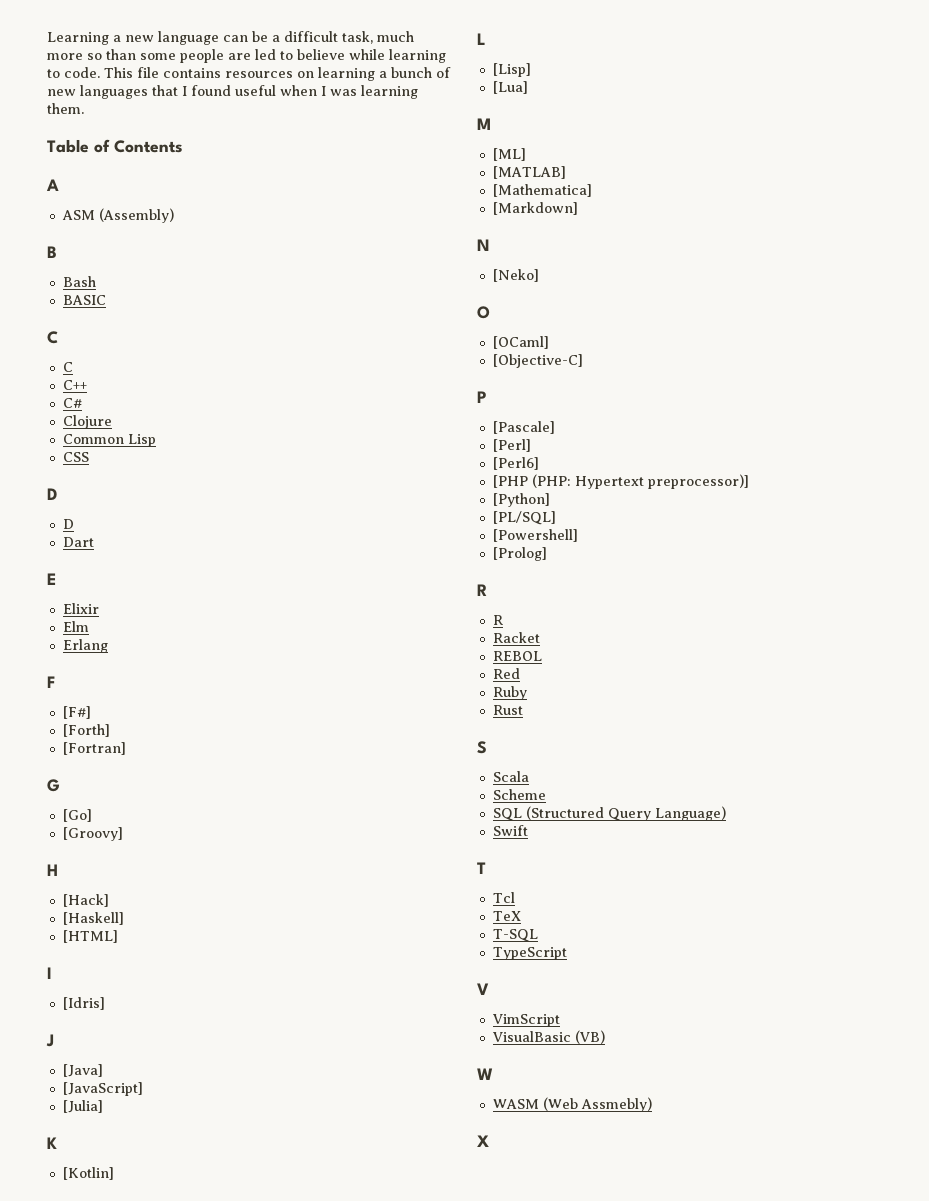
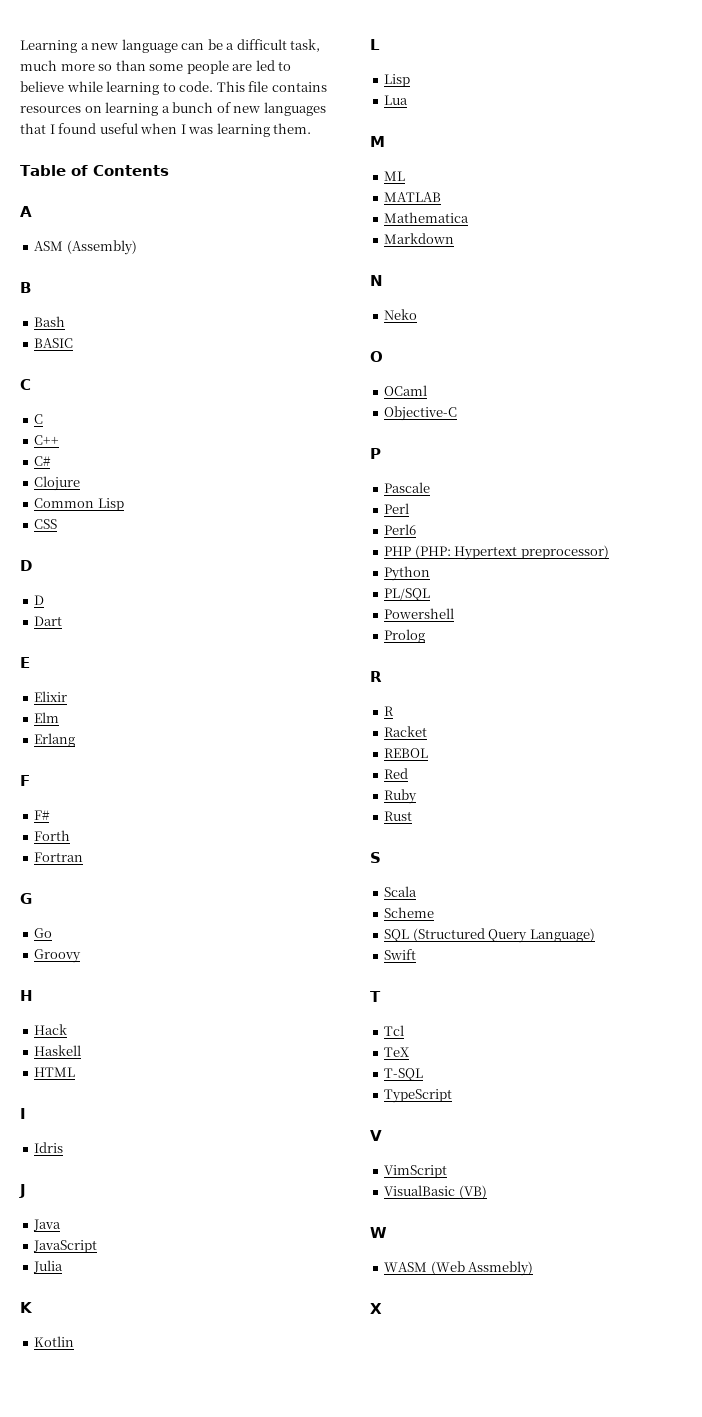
- [F#]
- [Forth]
- [Fortran]
+ F#
+ Forth
+ Fortran
- [Go]
- [Groovy]
+ Go
+ Groovy
- [Hack]
- [Haskell]
- [HTML]
+ Hack
+ Haskell
+ HTML
- [Idris]
+ Idris
- [Java]
- [JavaScript]
- [Julia]
+ Java
+ JavaScript
+ Julia
- [Kotlin]
+ Kotlin
  L
- [Lisp]
- [Lua]
+ Lisp
+ Lua
- [ML]
- [MATLAB]
- [Mathematica]
- [Markdown]
+ ML
+ MATLAB
+ Mathematica
+ Markdown
- [Neko]
+ Neko
- [OCaml]
- [Objective-C]
+ OCaml
+ Objective-C
- [Pascale]
- [Perl]
- [Perl6]
- [PHP (PHP: Hypertext preprocessor)]
- [Python]
- [PL/SQL]
- [Powershell]
- [Prolog]
+ Pascale
+ Perl
+ Perl6
+ PHP (PHP: Hypertext preprocessor)
+ Python
+ PL/SQL
+ Powershell
+ Prolog

